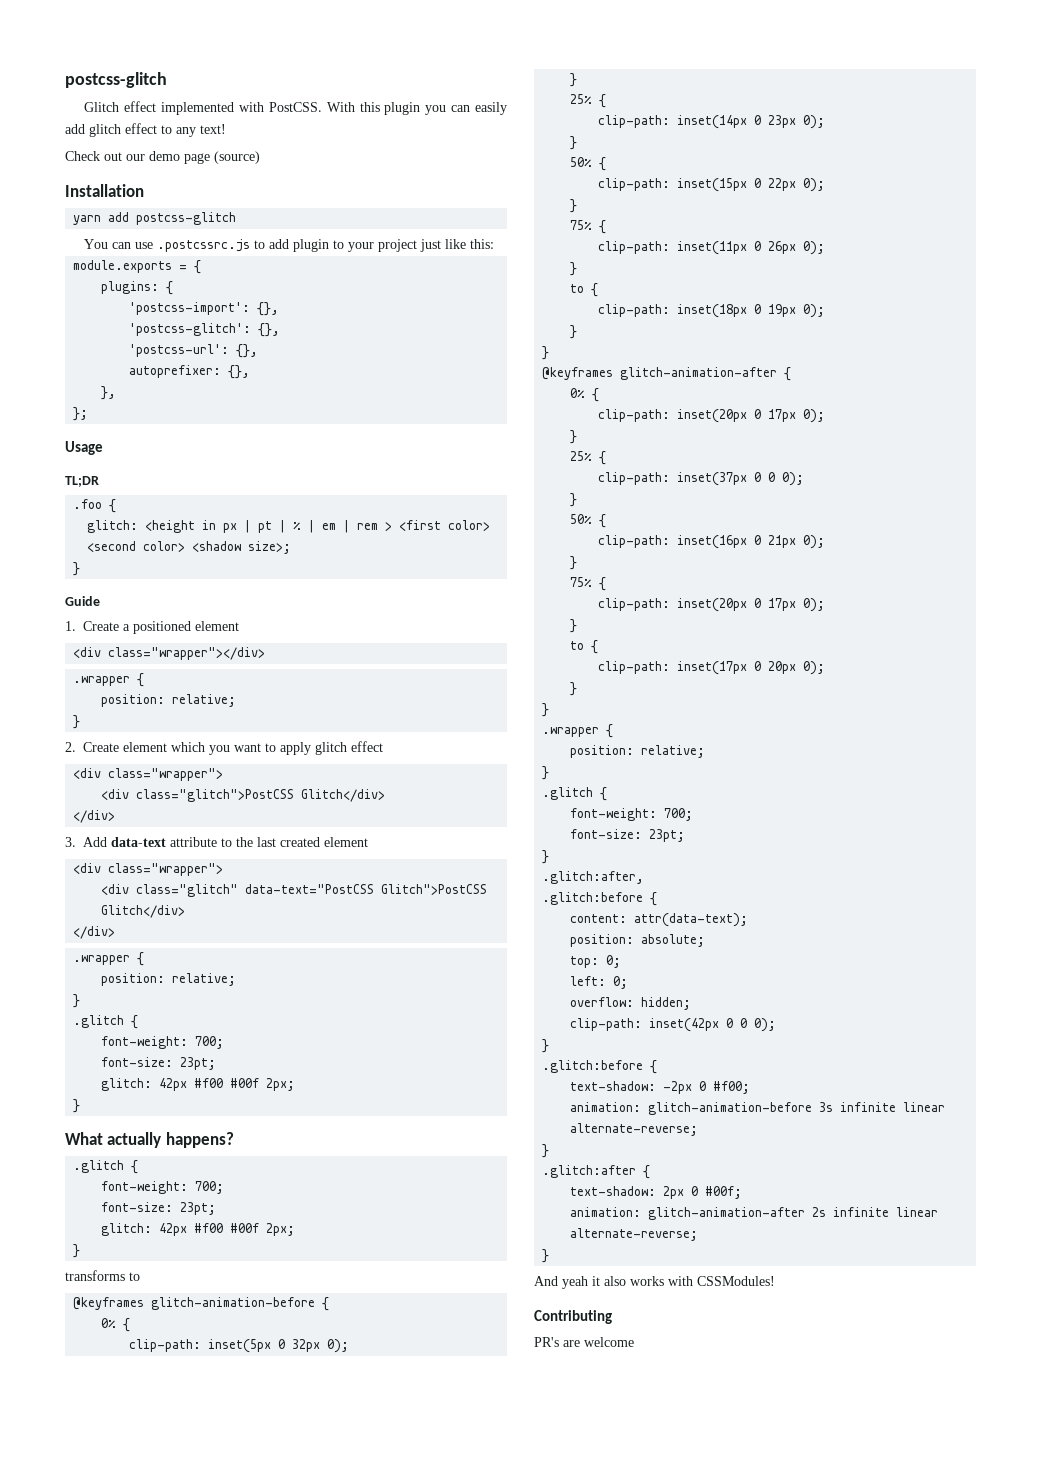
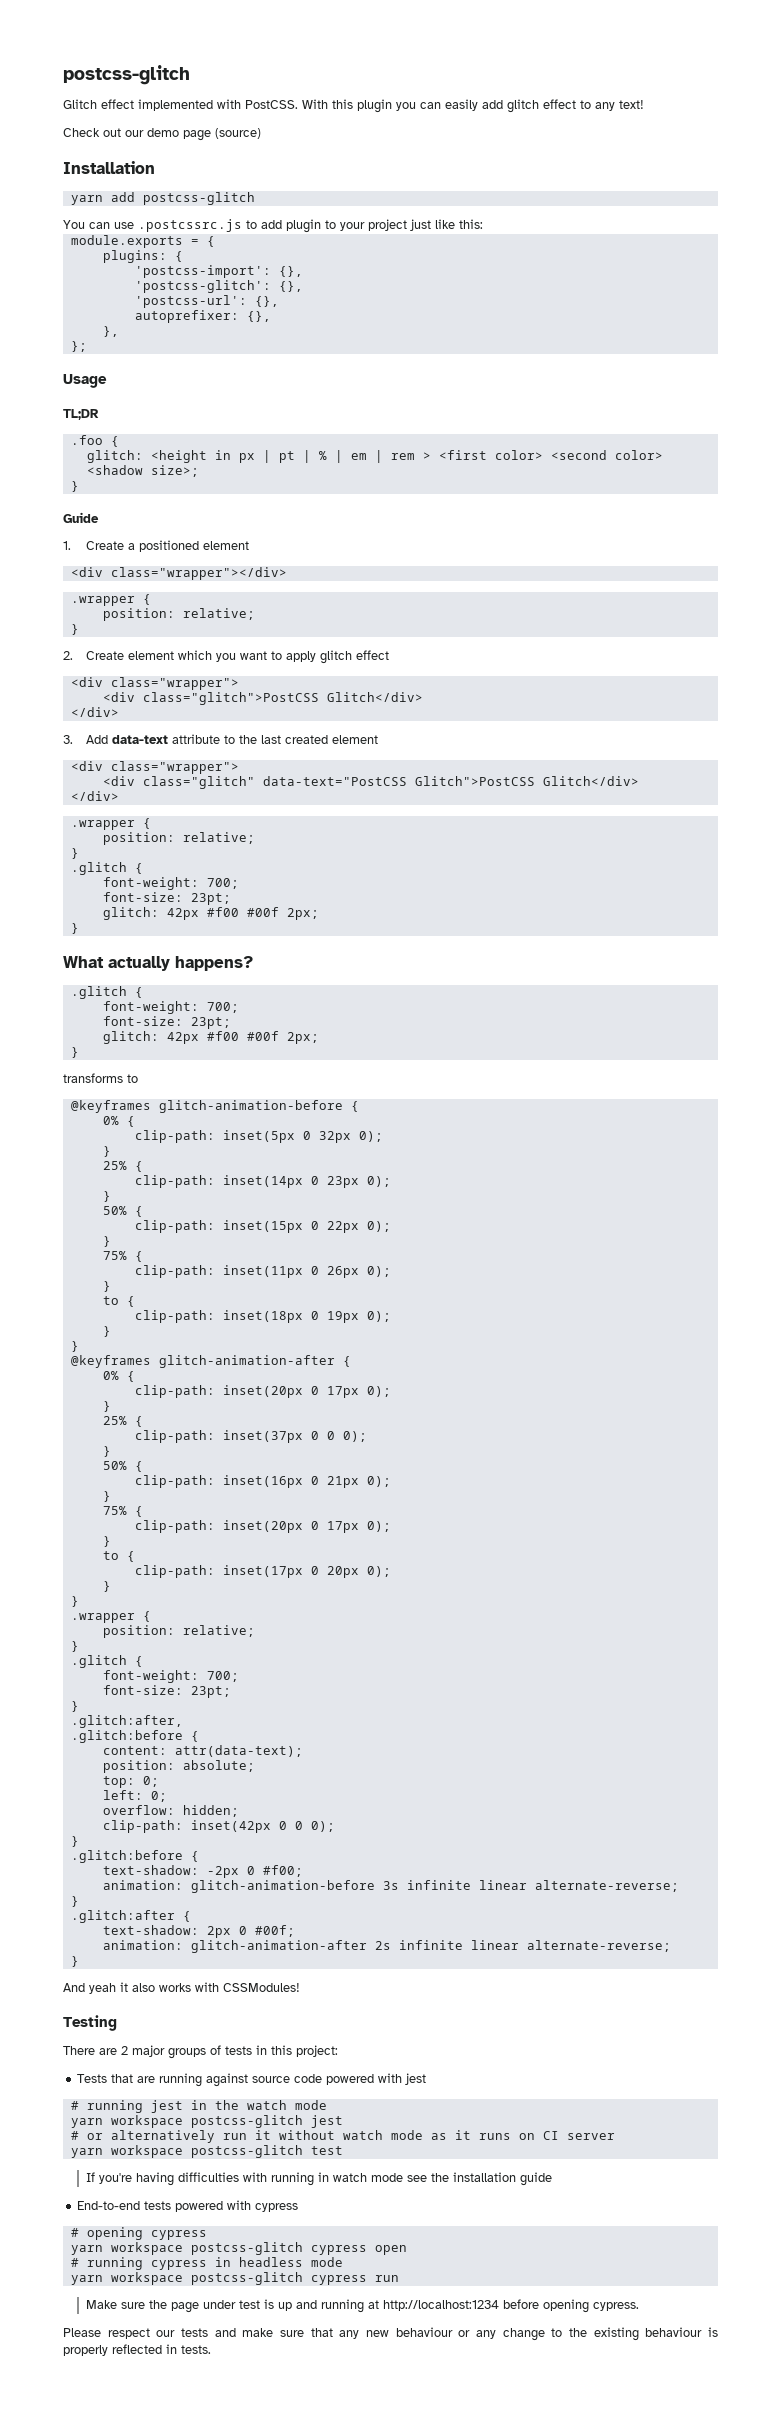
- Contributing
- PR's are welcome
+ Testing
+ There are 2 major groups of tests in this project:
+ Tests that are running against source code powered with jest
+ # running jest in the watch mode
+ yarn workspace postcss-glitch jest
+ # or alternatively run it without watch mode as it runs on CI server
+ yarn workspace postcss-glitch test
+ If you're having difficulties with running in watch mode see the installation guide
+ End-to-end tests powered with cypress
+ # opening cypress
+ yarn workspace postcss-glitch cypress open
+ # running cypress in headless mode
+ yarn workspace postcss-glitch cypress run
+ Make sure the page under test is up and running at http://localhost:1234 before opening cypress.
+ Please respect our tests and make sure that any new behaviour or any change to the existing behaviour is properly reflected in tests.

